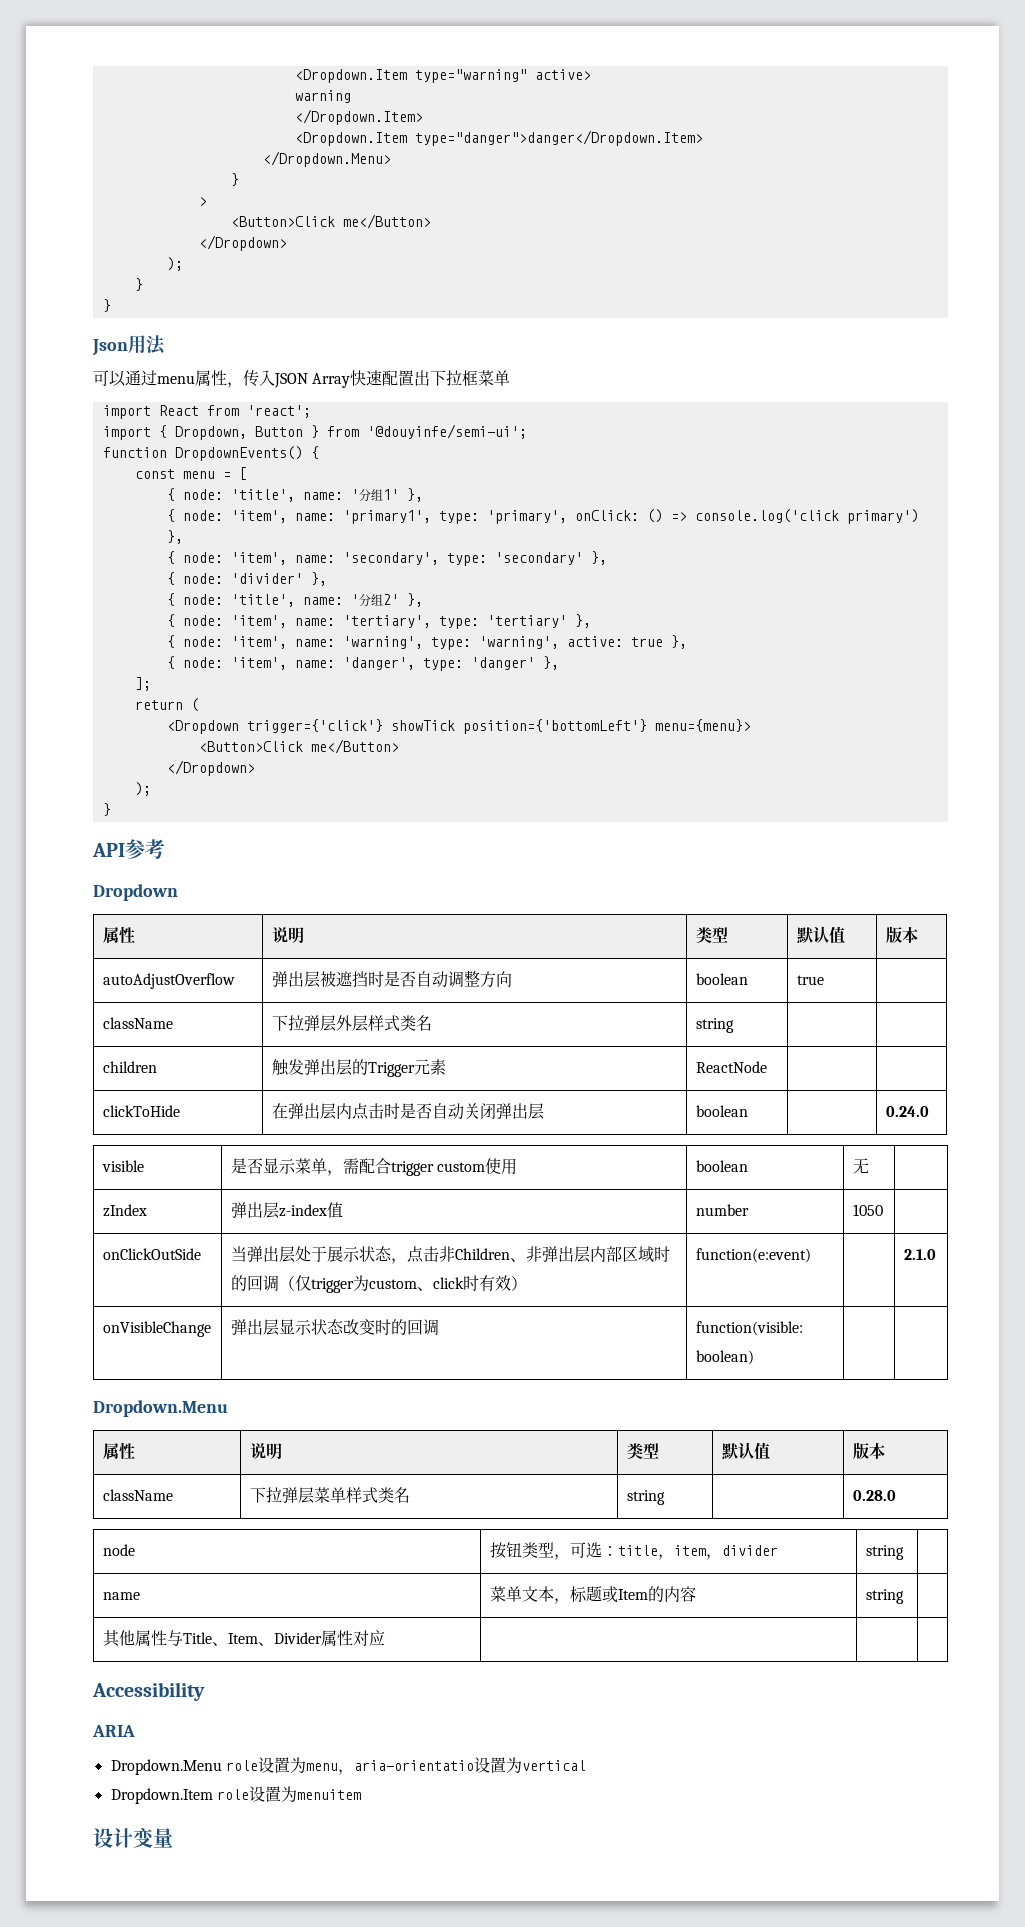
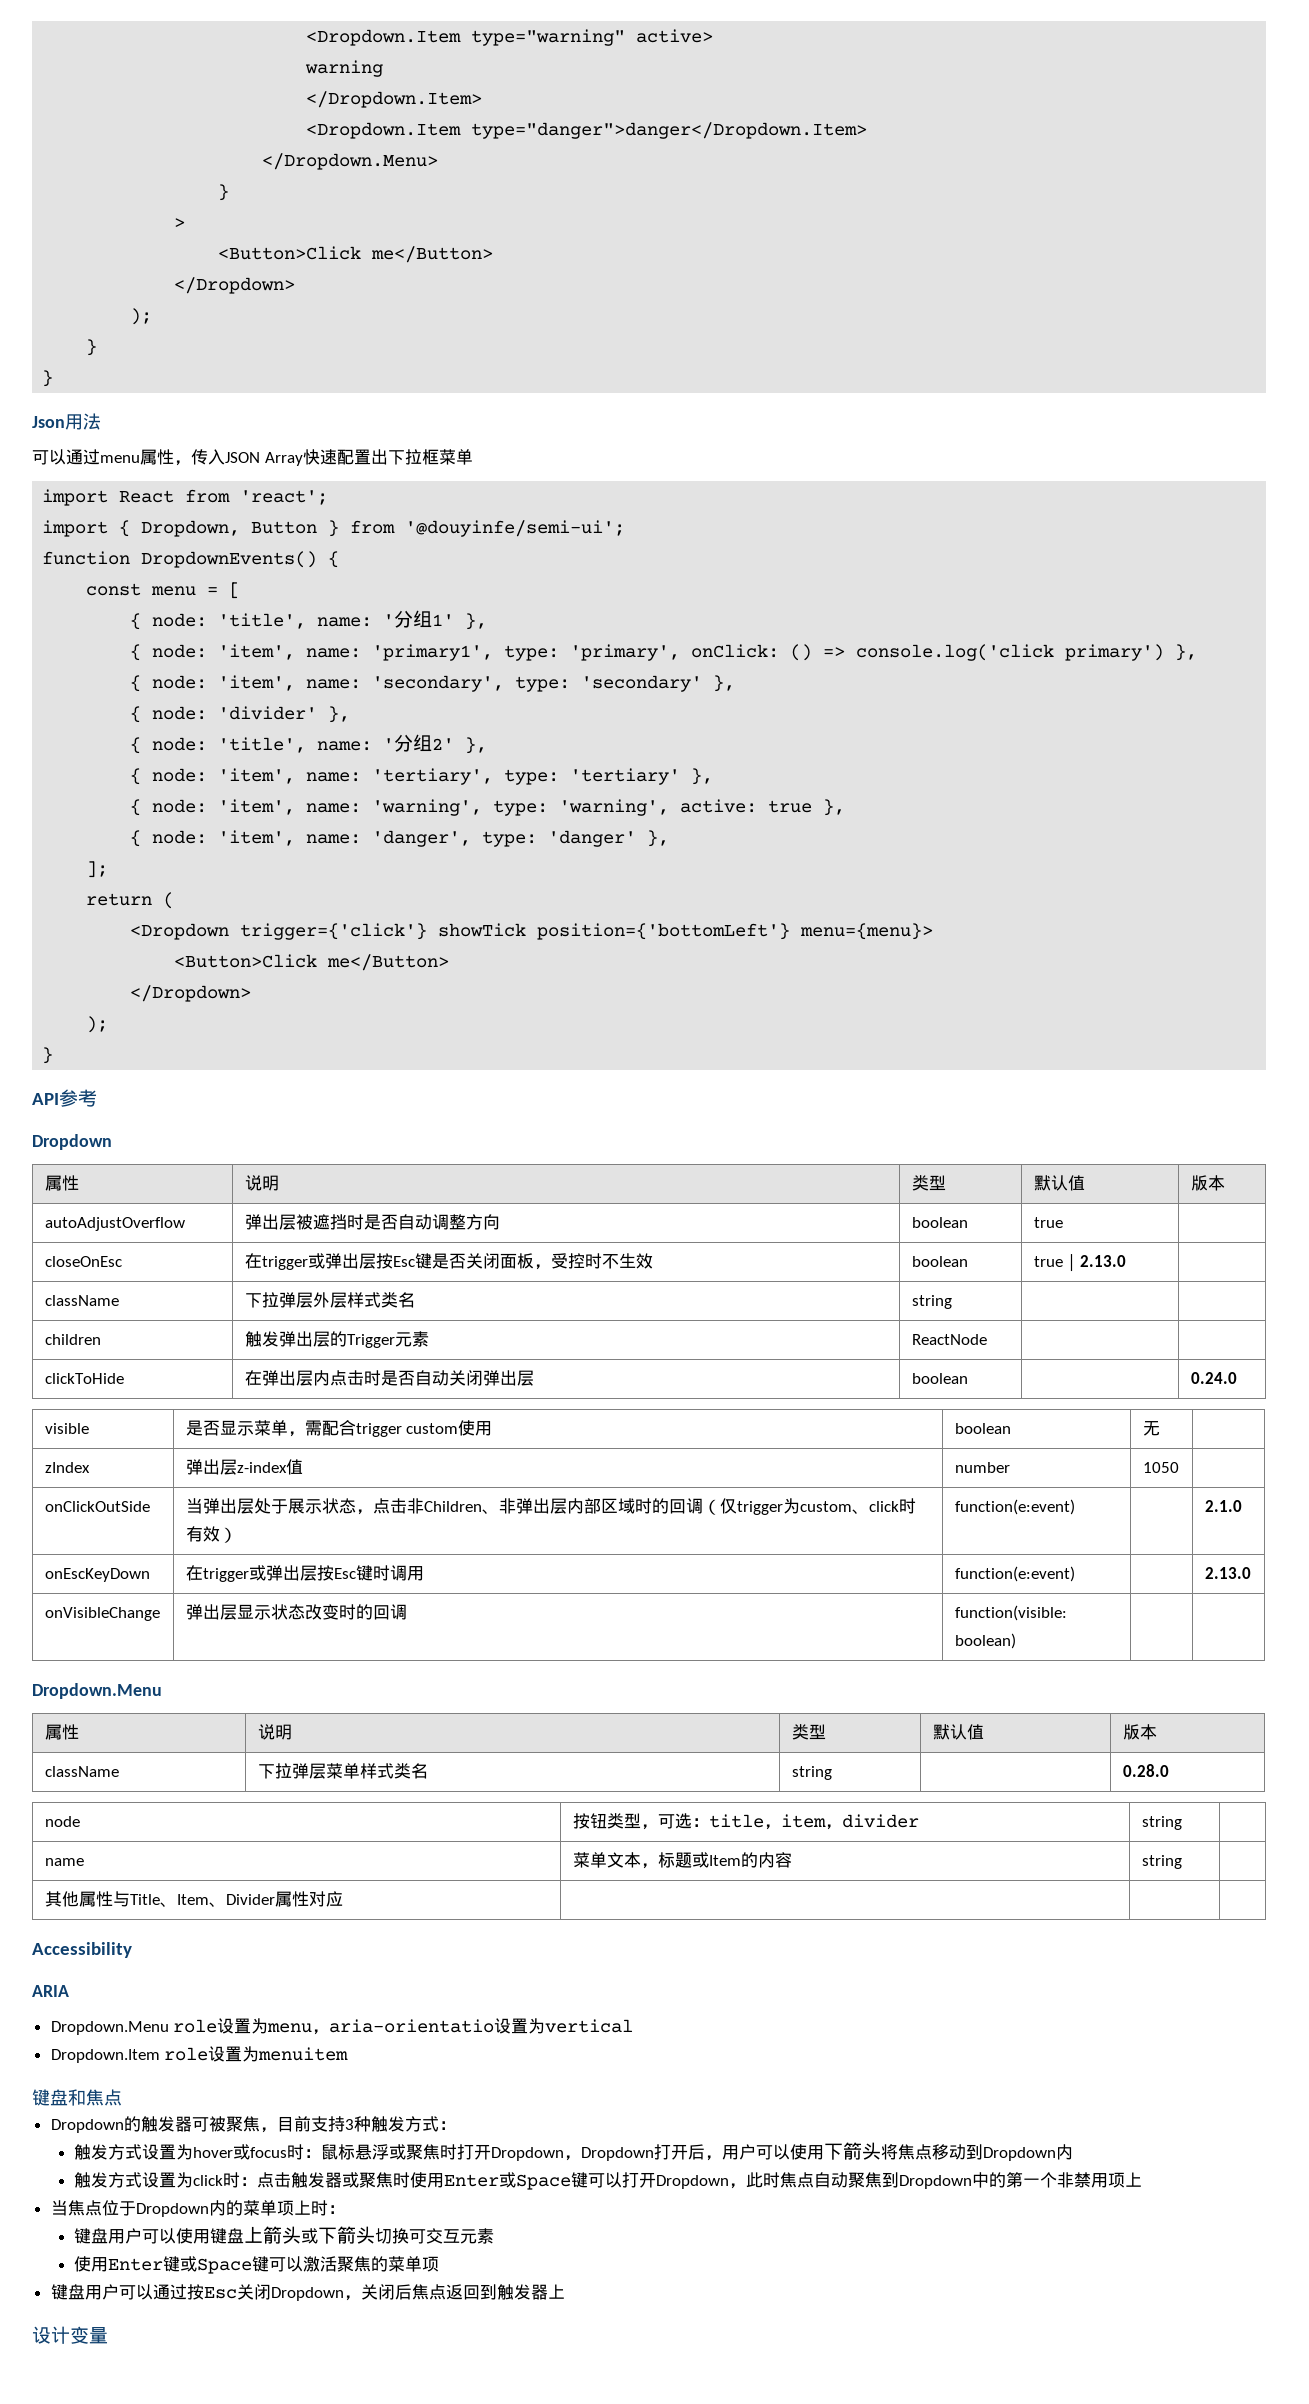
+ closeOnEsc | 在trigger或弹出层按Esc键是否关闭面板，受控时不生效 | boolean | true｜2.13.0 |
+ onEscKeyDown | 在trigger或弹出层按Esc键时调用 | function(e:event) | | 2.13.0
+ 键盘和焦点
+ Dropdown的触发器可被聚焦，目前支持3种触发方式：
+ 触发方式设置为hover或focus时：鼠标悬浮或聚焦时打开Dropdown，Dropdown打开后，用户可以使用下箭头将焦点移动到Dropdown内
+ 触发方式设置为click时：点击触发器或聚焦时使用Enter或Space键可以打开Dropdown，此时焦点自动聚焦到Dropdown中的第一个非禁用项上
+ 当焦点位于Dropdown内的菜单项上时：
+ 键盘用户可以使用键盘上箭头或下箭头切换可交互元素
+ 使用Enter键或Space键可以激活聚焦的菜单项
+ 键盘用户可以通过按Esc关闭Dropdown，关闭后焦点返回到触发器上

